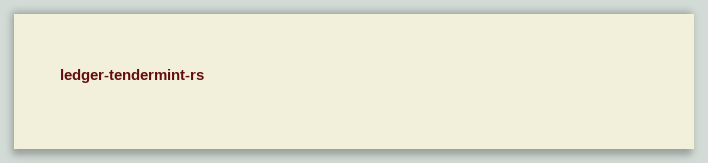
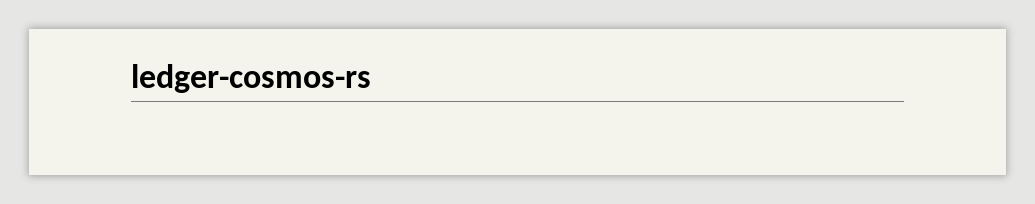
- ledger-tendermint-rs
+ ledger-cosmos-rs

